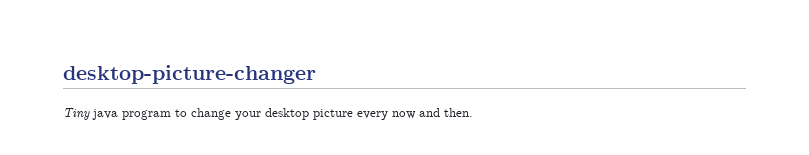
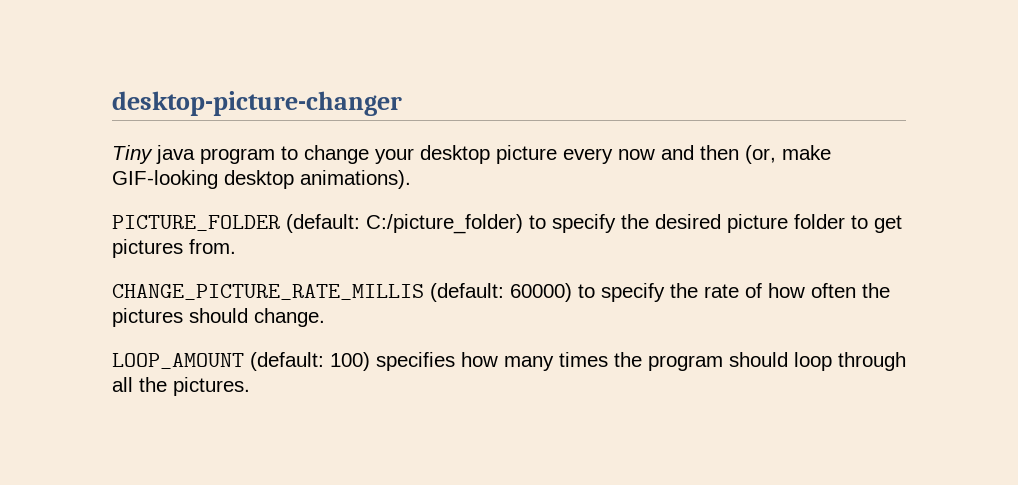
- Tiny java program to change your desktop picture every now and then.
+ Tiny java program to change your desktop picture every now and then (or, make GIF-looking desktop animations).
+ PICTURE_FOLDER (default: C:/picture_folder) to specify the desired picture folder to get pictures from.
+ CHANGE_PICTURE_RATE_MILLIS (default: 60000) to specify the rate of how often the pictures should change.
+ LOOP_AMOUNT (default: 100) specifies how many times the program should loop through all the pictures.

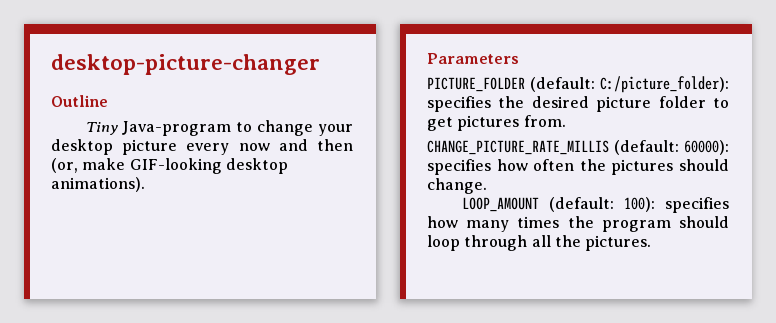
+ Outline
- Tiny java program to change your desktop picture every now and then (or, make GIF-looking desktop animations).
+ Tiny Java-program to change your desktop picture every now and then (or, make GIF-looking desktop animations).
+ Parameters
- PICTURE_FOLDER (default: C:/picture_folder) to specify the desired picture folder to get pictures from.
+ PICTURE_FOLDER (default: C:/picture_folder): specifies the desired picture folder to get pictures from.
- CHANGE_PICTURE_RATE_MILLIS (default: 60000) to specify the rate of how often the pictures should change.
+ CHANGE_PICTURE_RATE_MILLIS (default: 60000): specifies how often the pictures should change.
- LOOP_AMOUNT (default: 100) specifies how many times the program should loop through all the pictures.
+ LOOP_AMOUNT (default: 100): specifies how many times the program should loop through all the pictures.

